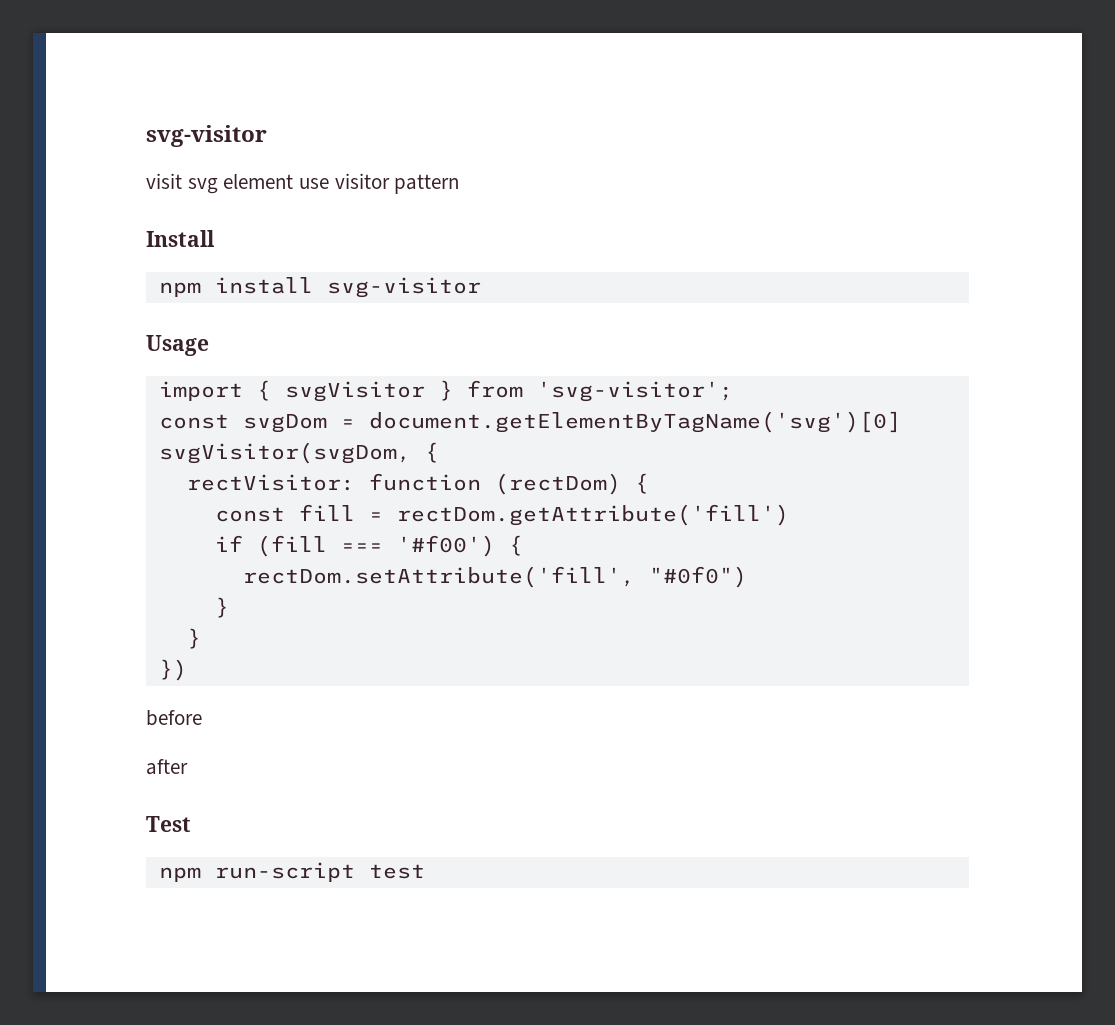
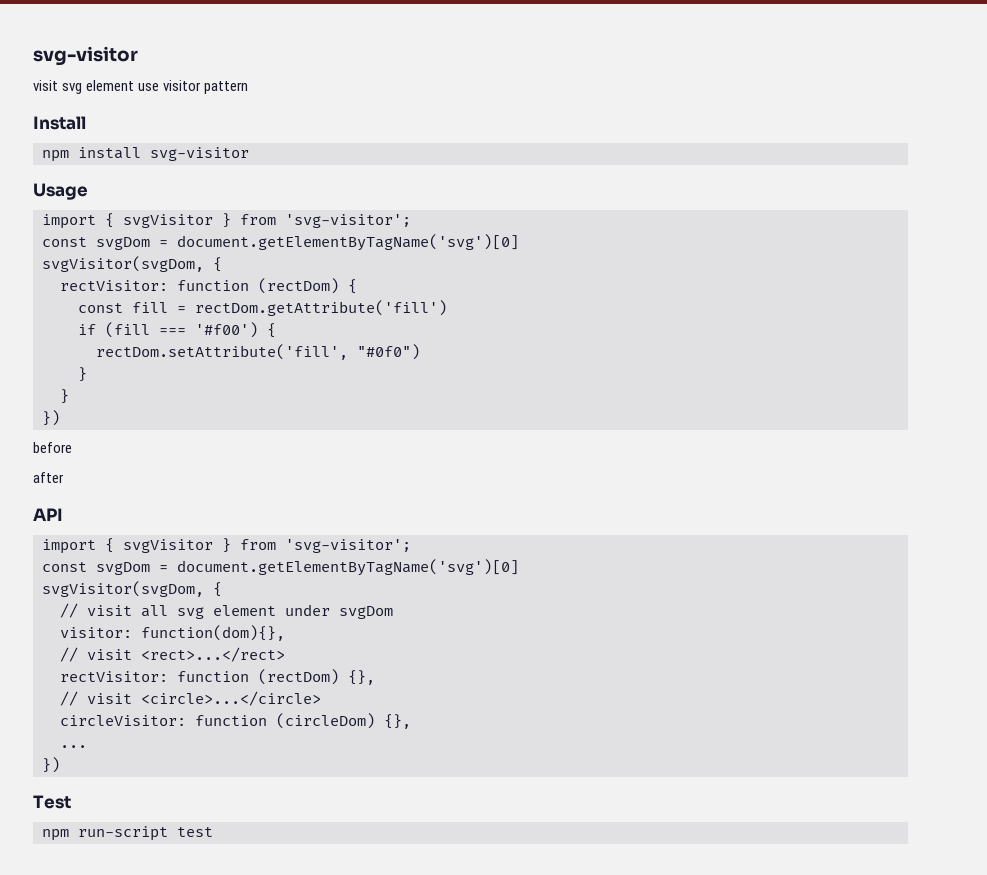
+ API
+ import { svgVisitor } from 'svg-visitor';
+ const svgDom = document.getElementByTagName('svg')[0]
+ svgVisitor(svgDom, {
+ // visit all svg element under svgDom
+ visitor: function(dom){},
+ // visit <rect>...</rect>
+ rectVisitor: function (rectDom) {},
+ // visit <circle>...</circle>
+ circleVisitor: function (circleDom) {},
+ ...
+ })

